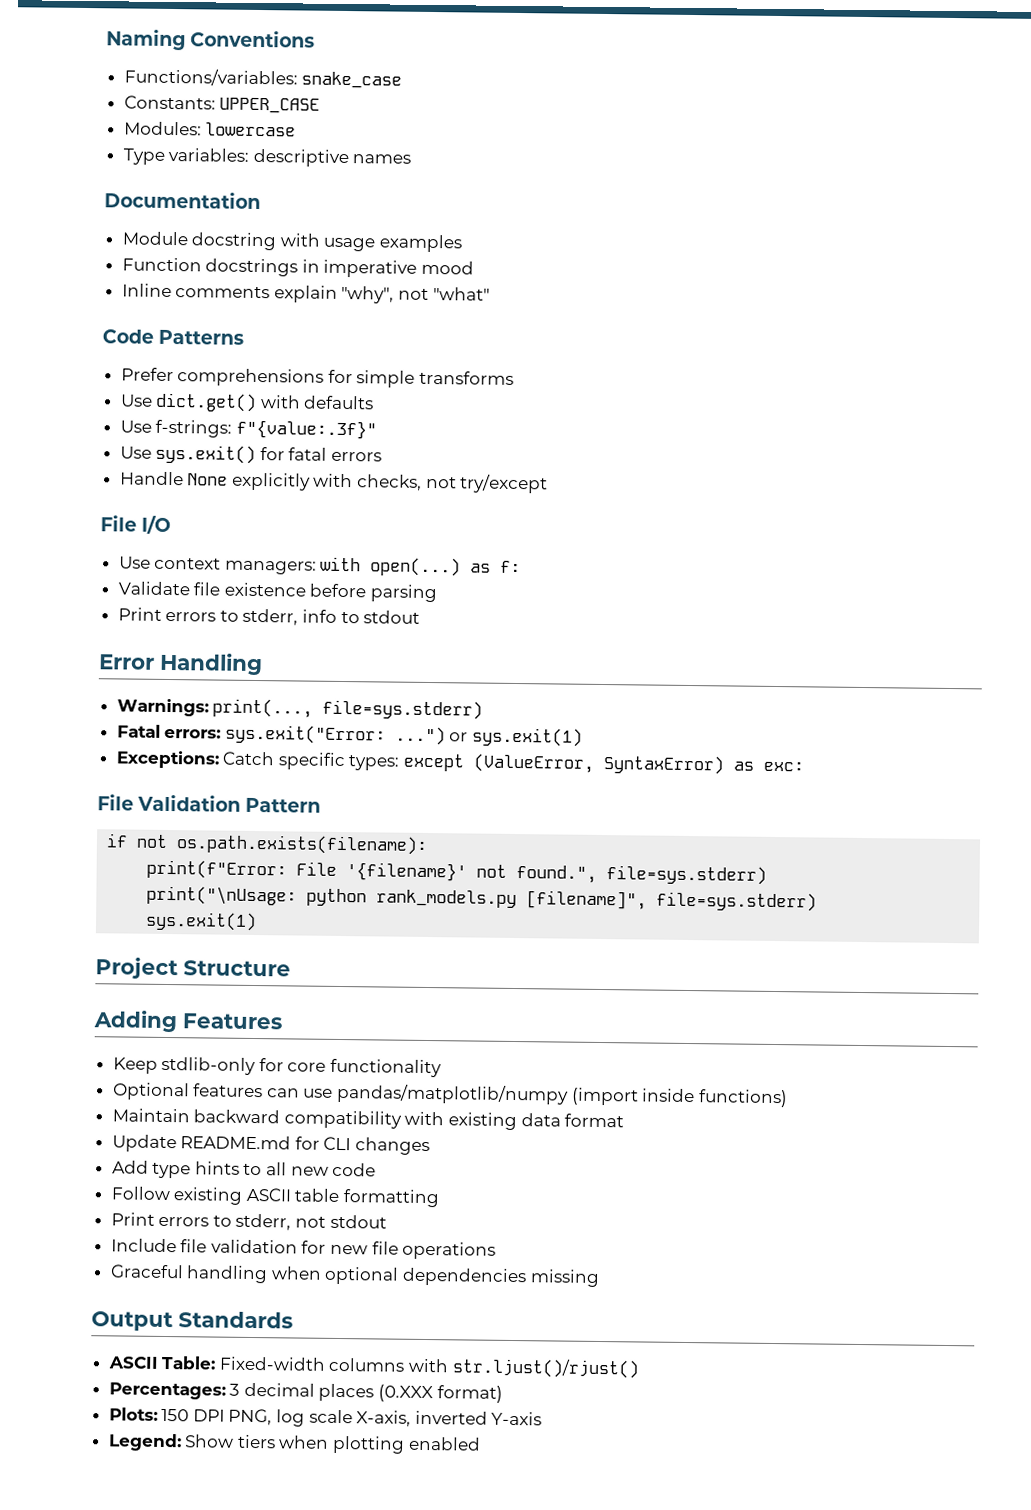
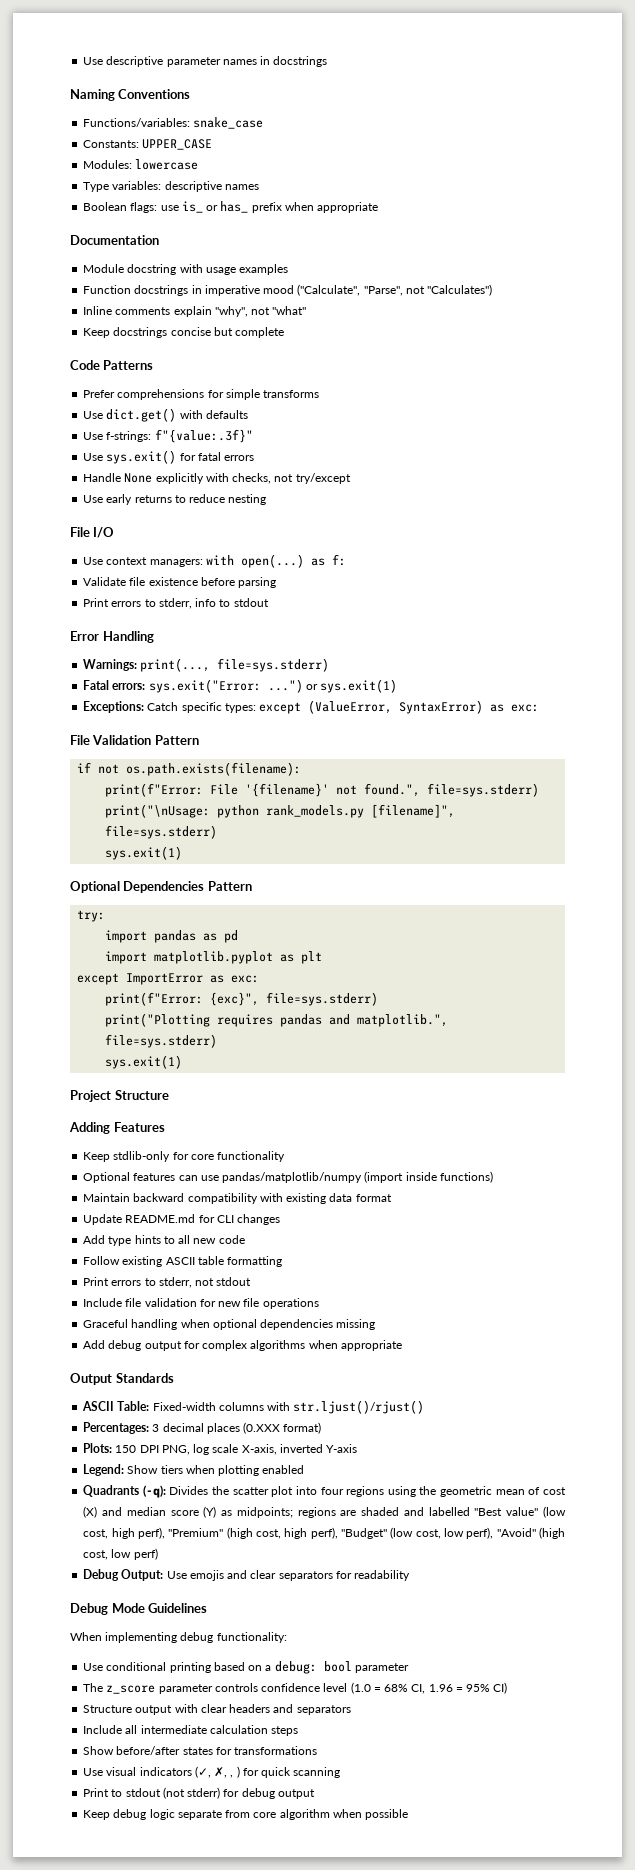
+ Use descriptive parameter names in docstrings
+ Boolean flags: use is_ or has_ prefix when appropriate
- Function docstrings in imperative mood
+ Function docstrings in imperative mood ("Calculate", "Parse", not "Calculates")
+ Keep docstrings concise but complete
+ Use early returns to reduce nesting
+ Optional Dependencies Pattern
+ try:
+ import pandas as pd
+ import matplotlib.pyplot as plt
+ except ImportError as exc:
+ print(f"Error: {exc}", file=sys.stderr)
+ print("Plotting requires pandas and matplotlib.", file=sys.stderr)
+ sys.exit(1)
+ Add debug output for complex algorithms when appropriate
+ Quadrants (-q): Divides the scatter plot into four regions using the geometric mean of cost (X) and median score (Y) as midpoints; regions are shaded and labelled "Best value" (low cost, high perf), "Premium" (high cost, high perf), "Budget" (low cost, low perf), "Avoid" (high cost, low perf)
+ Debug Output: Use emojis and clear separators for readability
+ Debug Mode Guidelines
+ When implementing debug functionality:
+ Use conditional printing based on a debug: bool parameter
+ The z_score parameter controls confidence level (1.0 = 68% CI, 1.96 = 95% CI)
+ Structure output with clear headers and separators
+ Include all intermediate calculation steps
+ Show before/after states for transformations
+ Use visual indicators (✓, ✗, , ) for quick scanning
+ Print to stdout (not stderr) for debug output
+ Keep debug logic separate from core algorithm when possible

